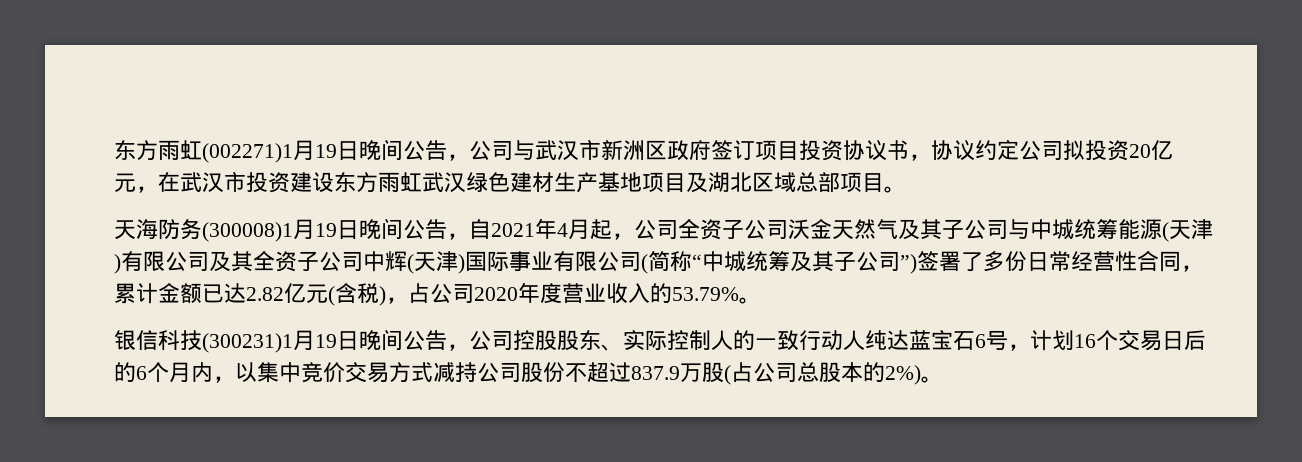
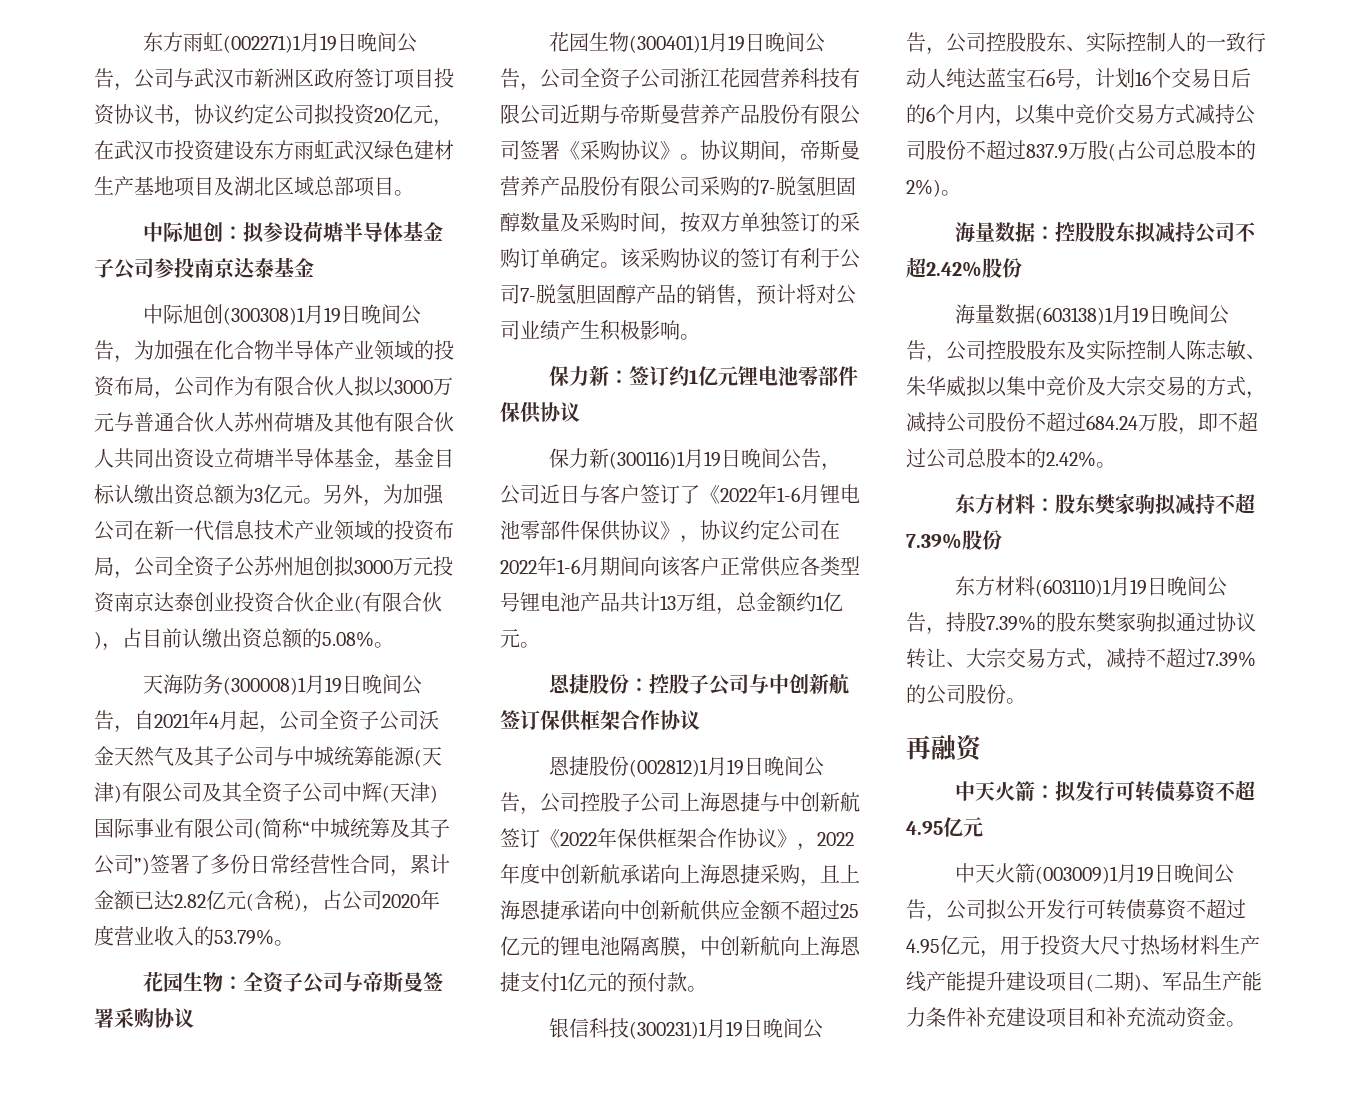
+ 中际旭创：拟参设荷塘半导体基金子公司参投南京达泰基金
+ 中际旭创(300308)1月19日晚间公告，为加强在化合物半导体产业领域的投资布局，公司作为有限合伙人拟以3000万元与普通合伙人苏州荷塘及其他有限合伙人共同出资设立荷塘半导体基金，基金目标认缴出资总额为3亿元。另外，为加强公司在新一代信息技术产业领域的投资布局，公司全资子公苏州旭创拟3000万元投资南京达泰创业投资合伙企业(有限合伙)，占目前认缴出资总额的5.08%。
+ 花园生物：全资子公司与帝斯曼签署采购协议
+ 花园生物(300401)1月19日晚间公告，公司全资子公司浙江花园营养科技有限公司近期与帝斯曼营养产品股份有限公司签署《采购协议》。协议期间，帝斯曼营养产品股份有限公司采购的7-脱氢胆固醇数量及采购时间，按双方单独签订的采购订单确定。该采购协议的签订有利于公司7-脱氢胆固醇产品的销售，预计将对公司业绩产生积极影响。
+ 保力新：签订约1亿元锂电池零部件保供协议
+ 保力新(300116)1月19日晚间公告，公司近日与客户签订了《2022年1-6月锂电池零部件保供协议》，协议约定公司在2022年1-6月期间向该客户正常供应各类型号锂电池产品共计13万组，总金额约1亿元。
+ 恩捷股份：控股子公司与中创新航签订保供框架合作协议
+ 恩捷股份(002812)1月19日晚间公告，公司控股子公司上海恩捷与中创新航签订《2022年保供框架合作协议》，2022年度中创新航承诺向上海恩捷采购，且上海恩捷承诺向中创新航供应金额不超过25亿元的锂电池隔离膜，中创新航向上海恩捷支付1亿元的预付款。
+ 海量数据：控股股东拟减持公司不超2.42%股份
+ 海量数据(603138)1月19日晚间公告，公司控股股东及实际控制人陈志敏、朱华威拟以集中竞价及大宗交易的方式，减持公司股份不超过684.24万股，即不超过公司总股本的2.42%。
+ 东方材料：股东樊家驹拟减持不超7.39%股份
+ 东方材料(603110)1月19日晚间公告，持股7.39%的股东樊家驹拟通过协议转让、大宗交易方式，减持不超过7.39%的公司股份。
+ 再融资
+ 中天火箭：拟发行可转债募资不超4.95亿元
+ 中天火箭(003009)1月19日晚间公告，公司拟公开发行可转债募资不超过4.95亿元，用于投资大尺寸热场材料生产线产能提升建设项目(二期)、军品生产能力条件补充建设项目和补充流动资金。

